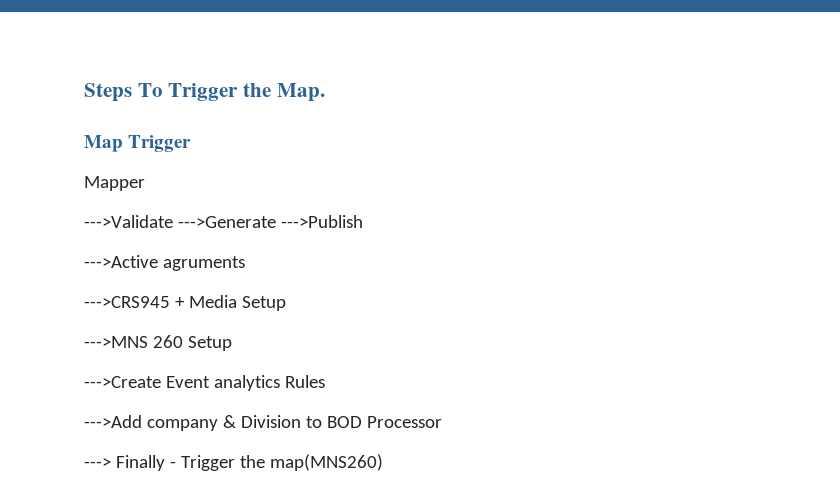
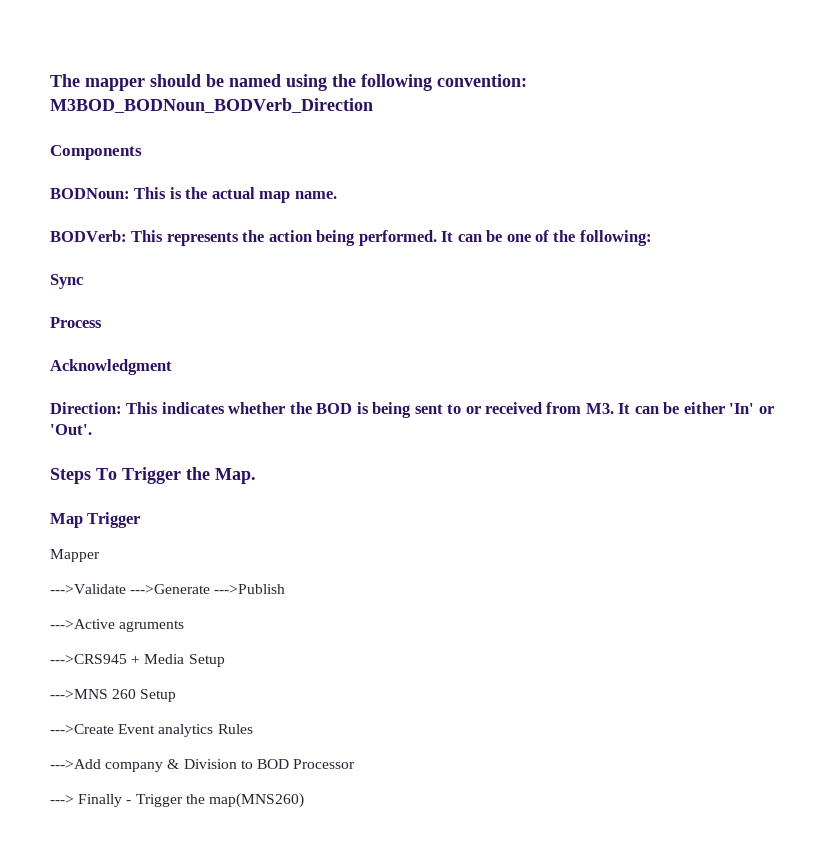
+ The mapper should be named using the following convention: M3BOD_BODNoun_BODVerb_Direction
+ Components
+ BODNoun: This is the actual map name.
+ BODVerb: This represents the action being performed. It can be one of the following:
+ Sync
+ Process
+ Acknowledgment
+ Direction: This indicates whether the BOD is being sent to or received from M3. It can be either 'In' or 'Out'.

